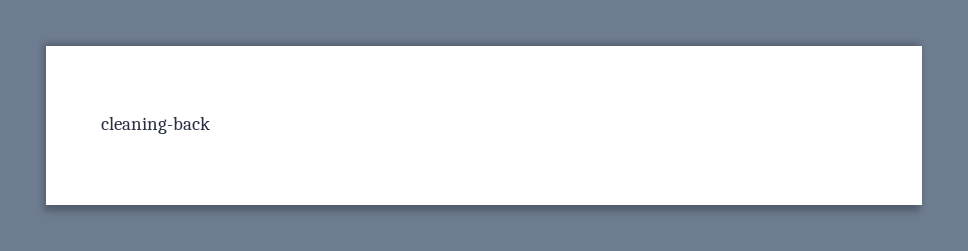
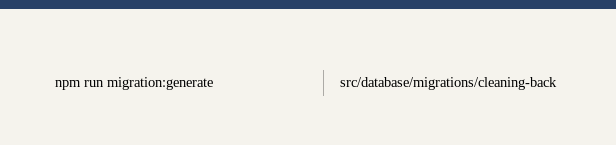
- cleaning-back
+ npm run migration:generate src/database/migrations/cleaning-back

